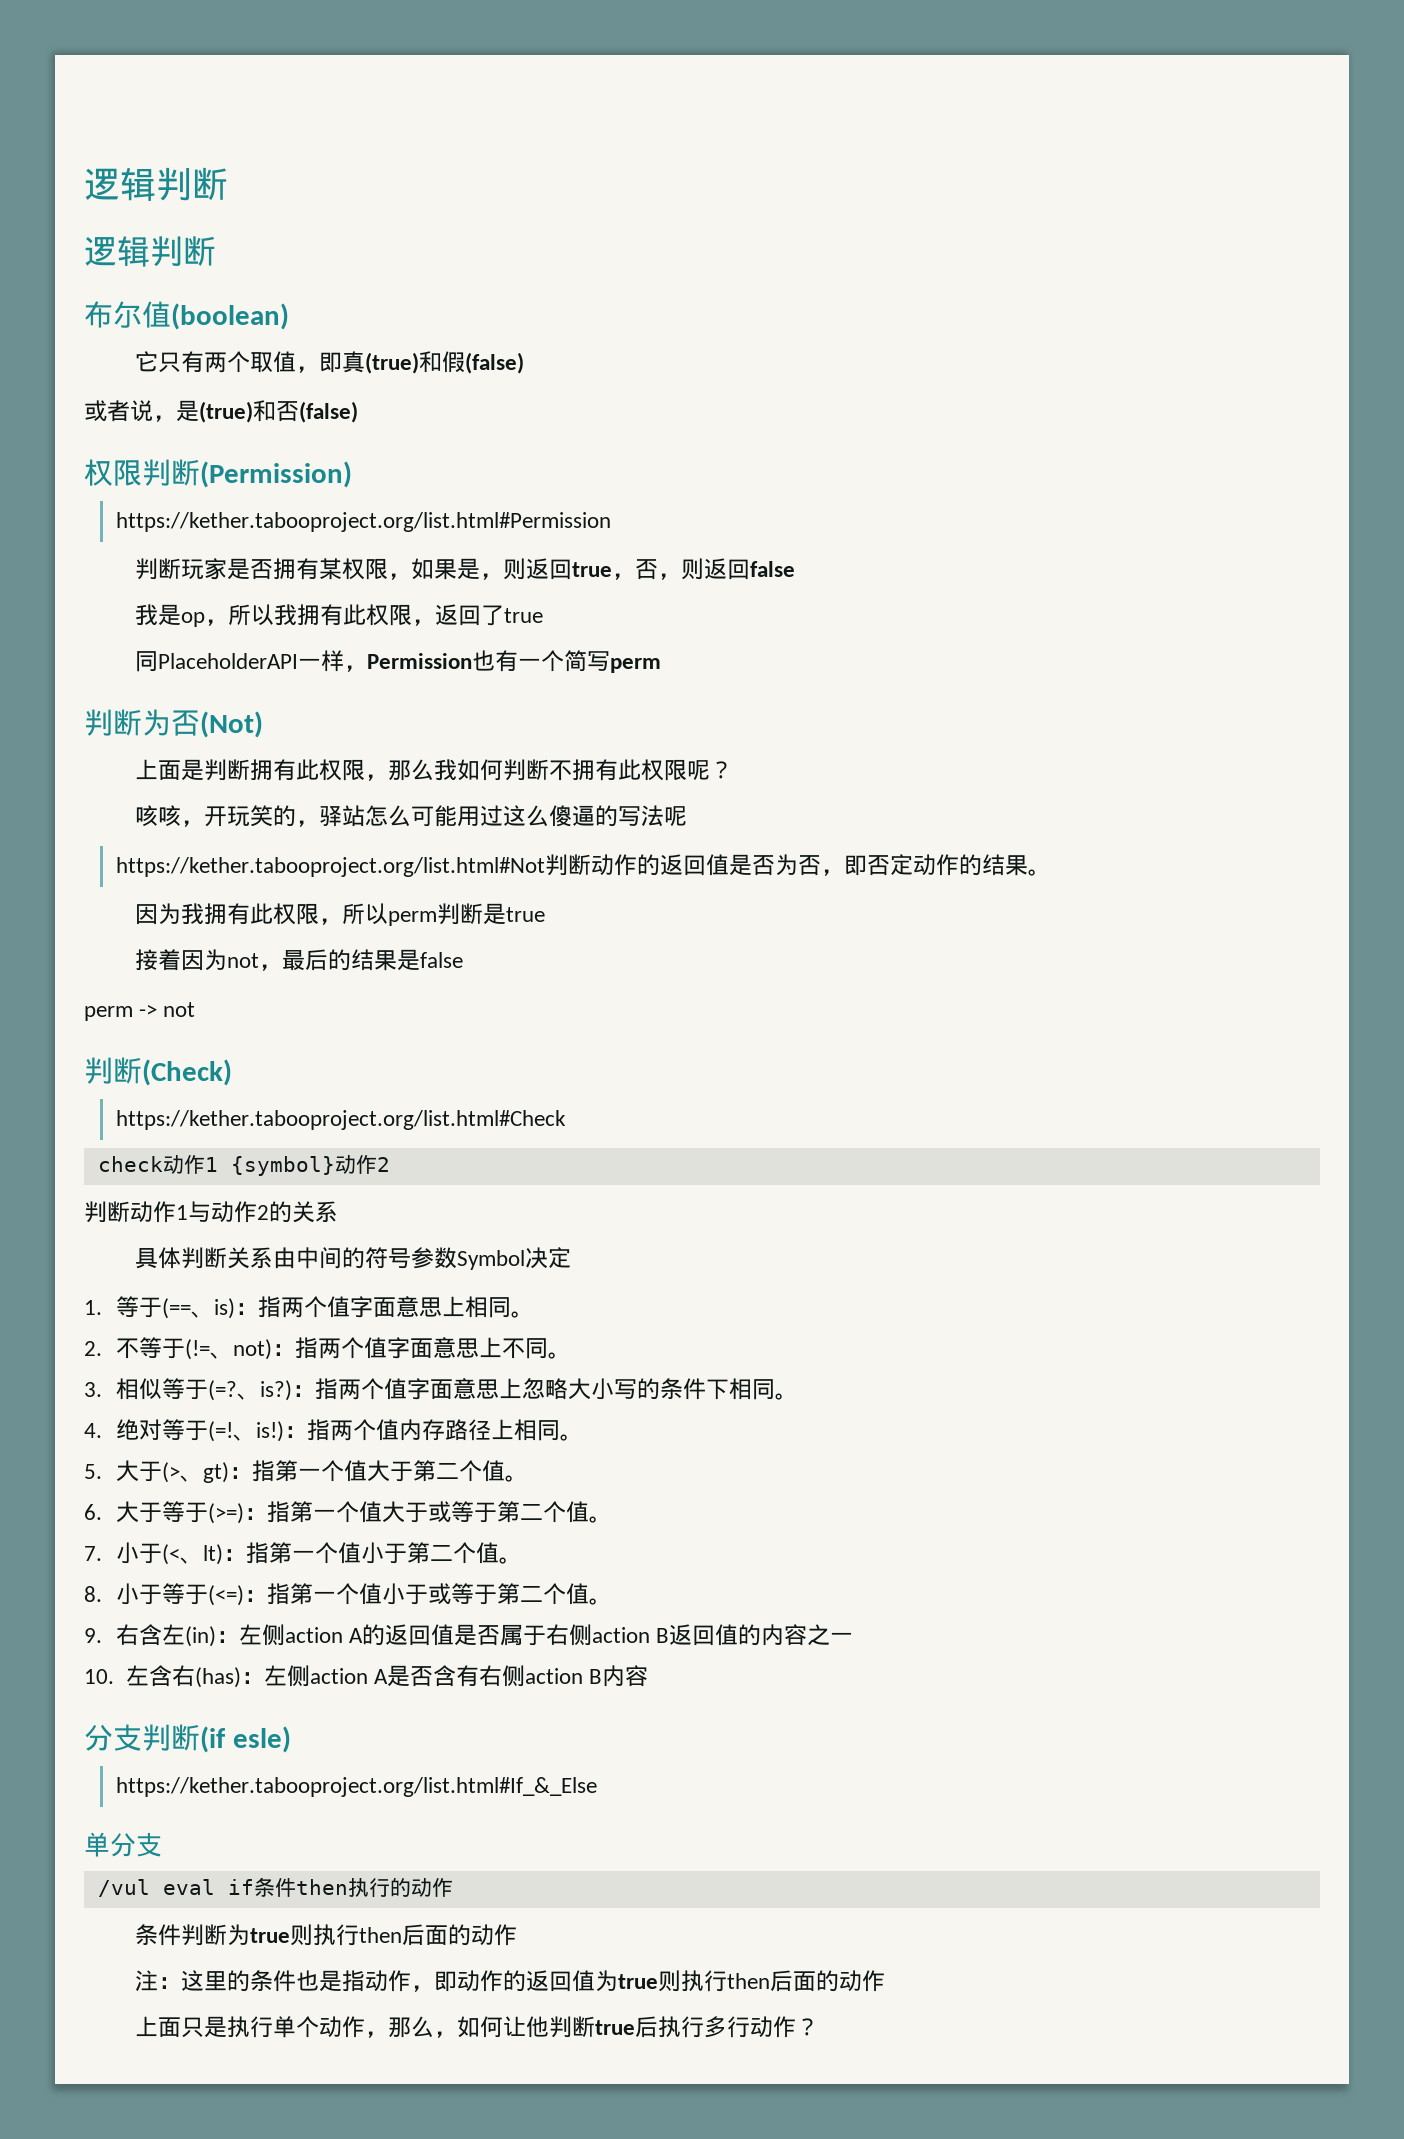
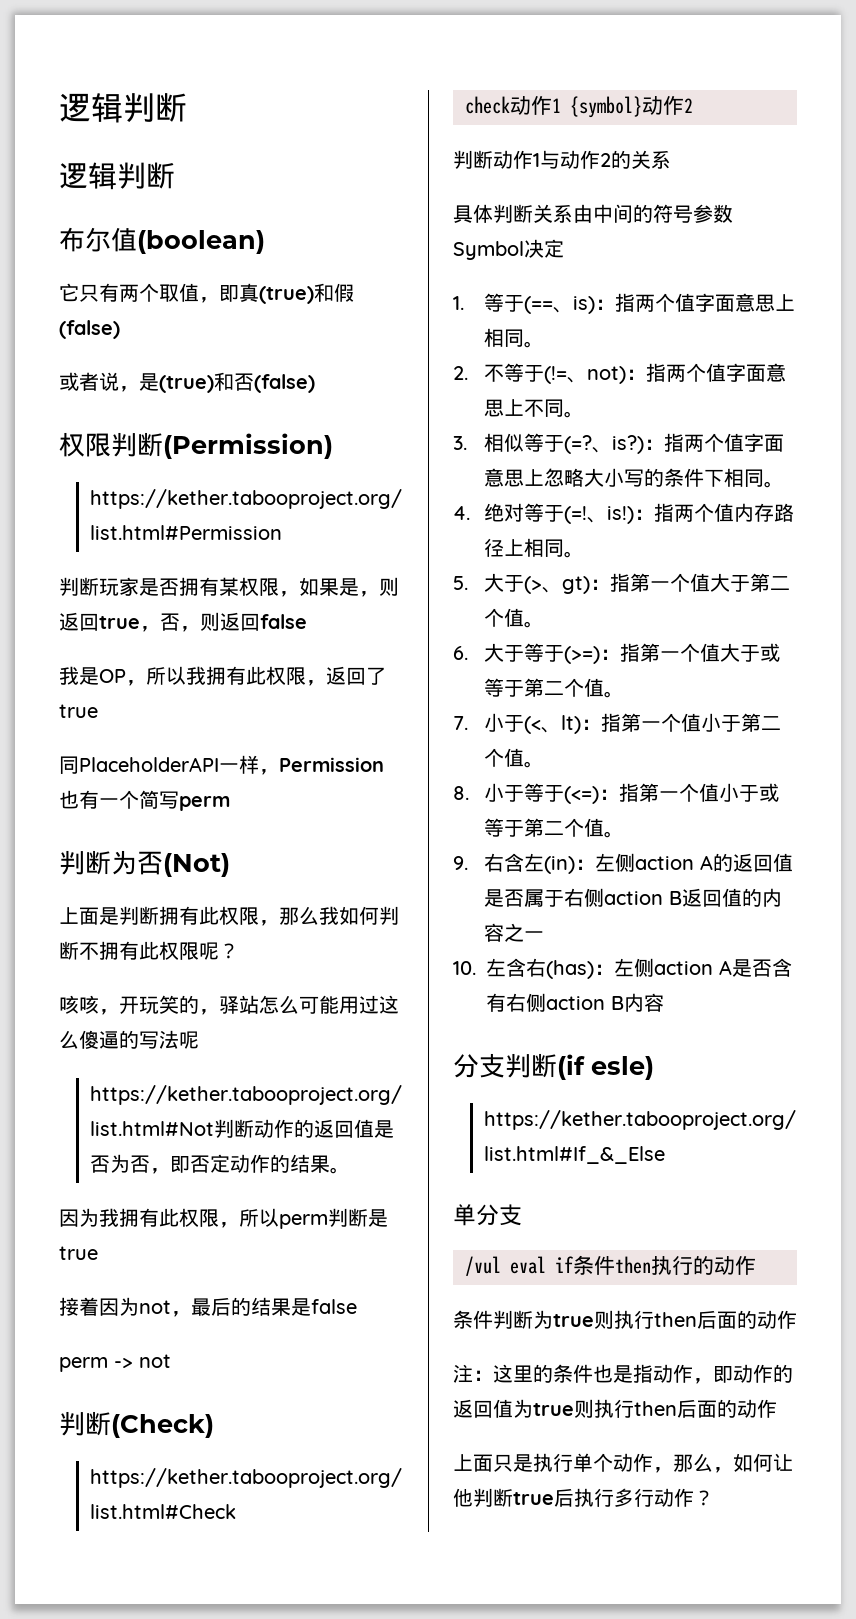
- 我是op，所以我拥有此权限，返回了true
+ 我是OP，所以我拥有此权限，返回了true

